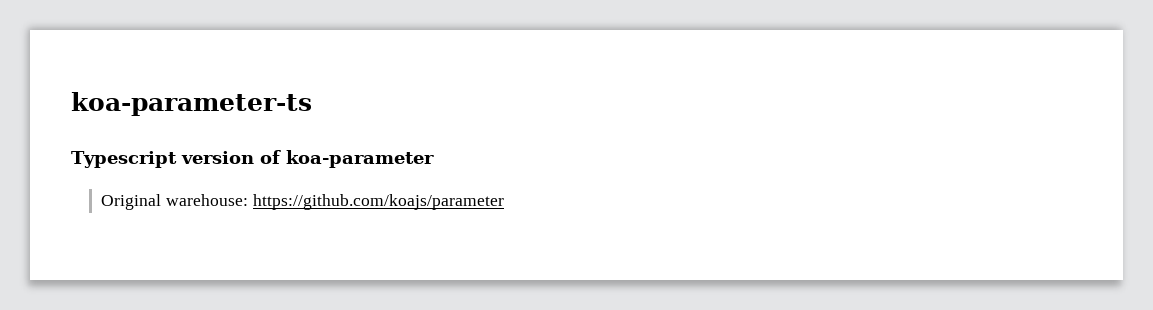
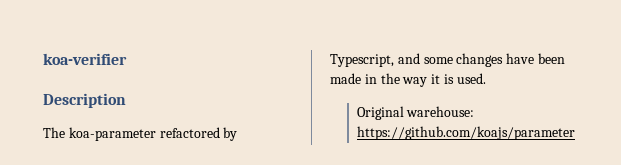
- koa-parameter-ts
- Typescript version of koa-parameter
+ koa-verifier
+ Description
+ The koa-parameter refactored by Typescript, and some changes have been made in the way it is used.

